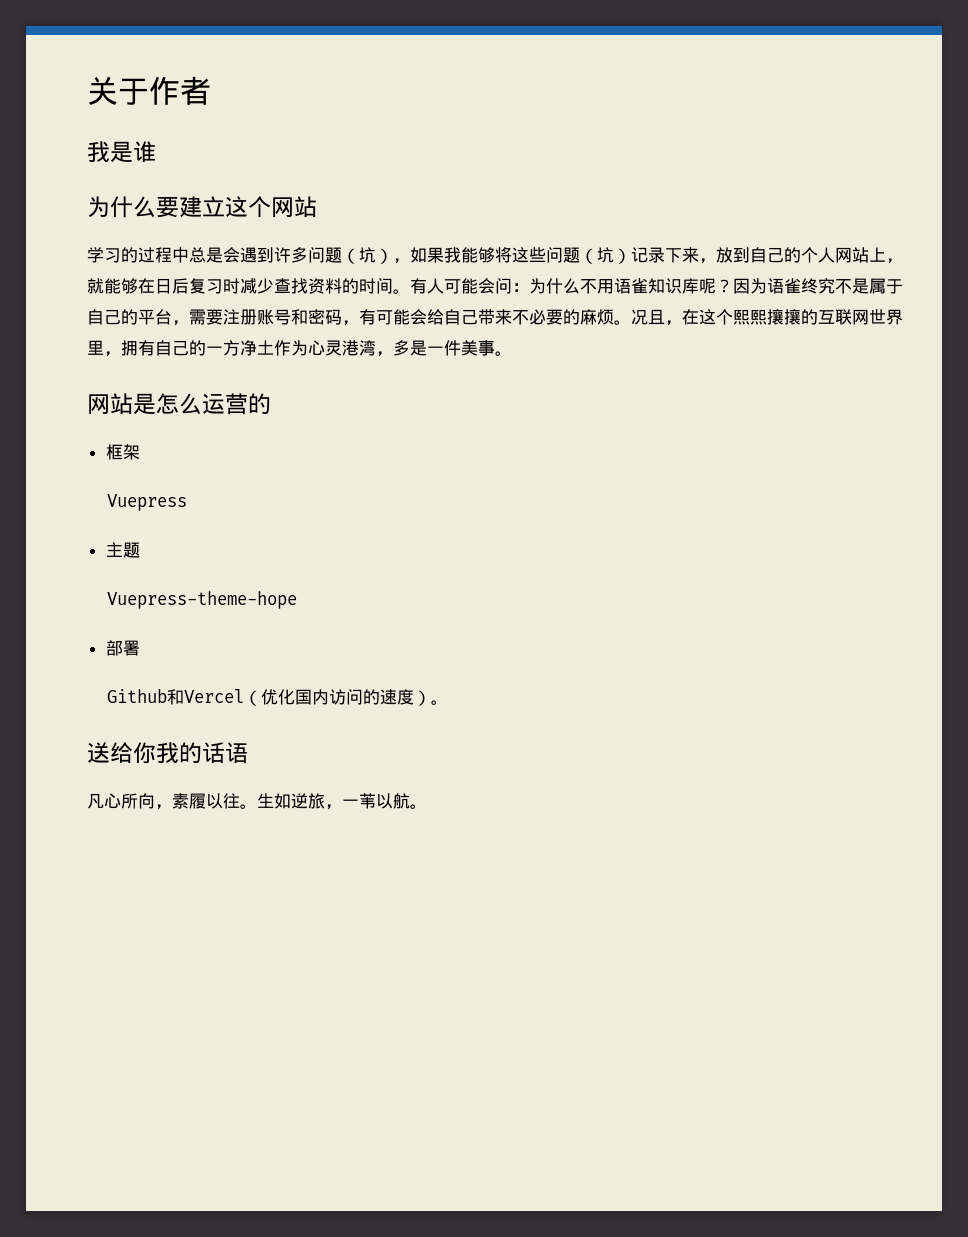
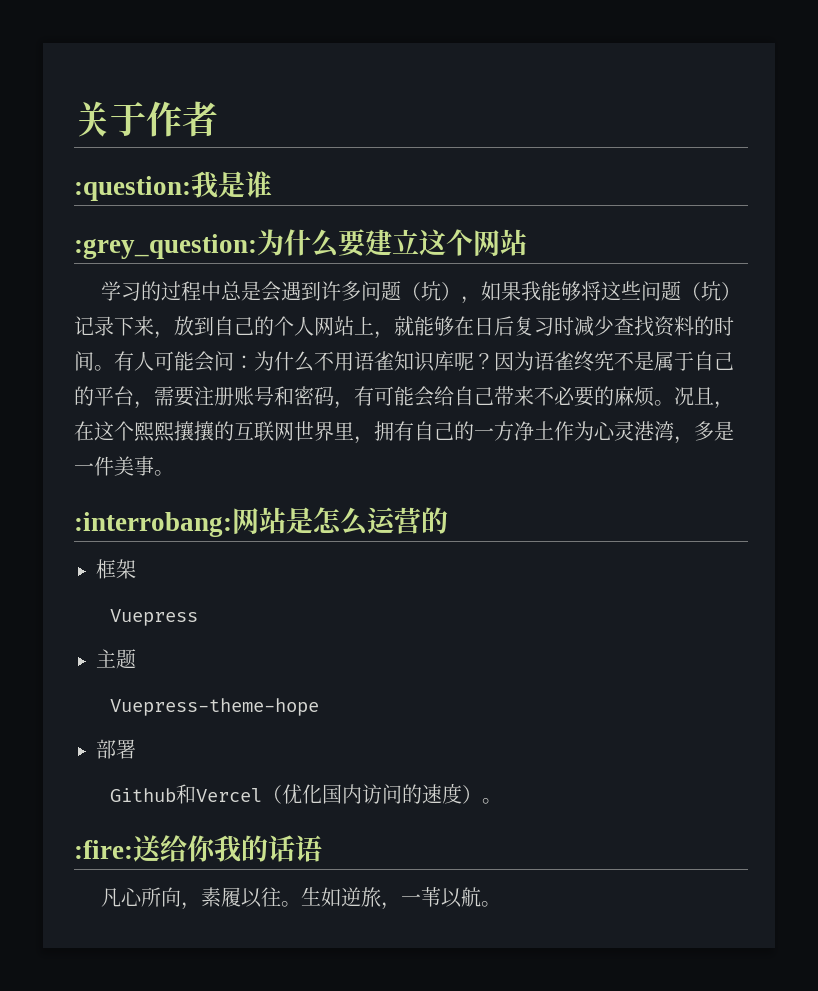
- 我是谁
+ :question:我是谁
- 为什么要建立这个网站
+ :grey_question:为什么要建立这个网站
- 网站是怎么运营的
+ :interrobang:网站是怎么运营的
- 送给你我的话语
+ :fire:送给你我的话语

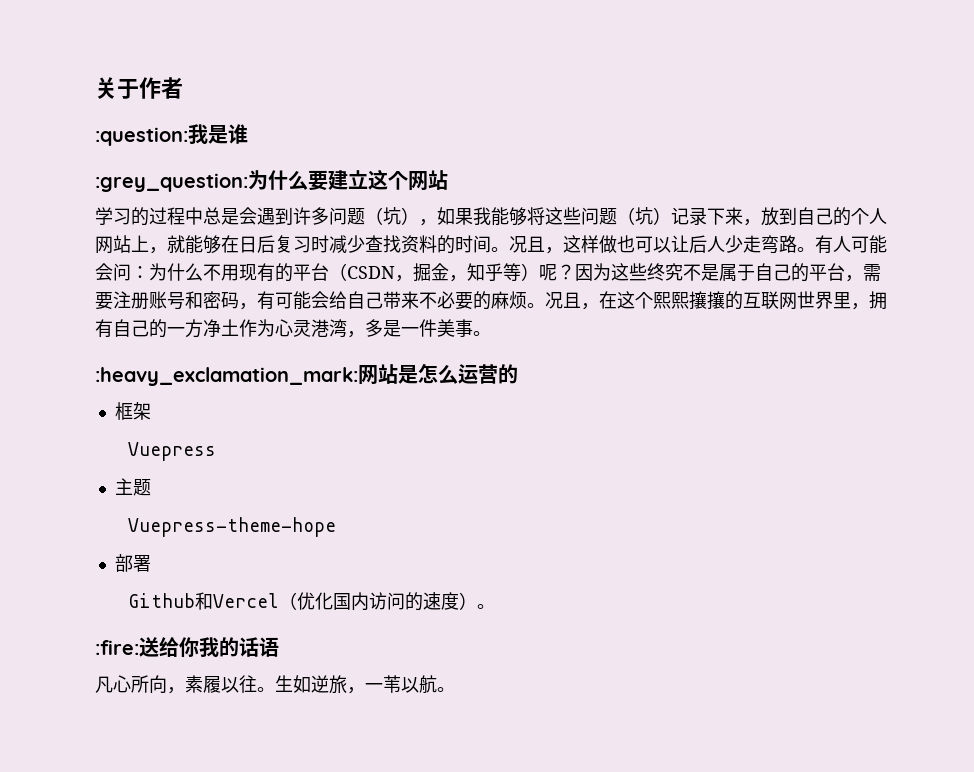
+ 况且，这样做也可以让后人少走弯路。
- 有人可能会问：为什么不用语雀知识库呢？
+ 有人可能会问：为什么不用现有的平台（CSDN，掘金，知乎等）呢？
- 因为语雀终究不是属于自己的平台，需要注册账号和密码，有可能会给自己带来不必要的麻烦。
+ 因为这些终究不是属于自己的平台，需要注册账号和密码，有可能会给自己带来不必要的麻烦。
- :interrobang:网站是怎么运营的
+ :heavy_exclamation_mark:网站是怎么运营的

